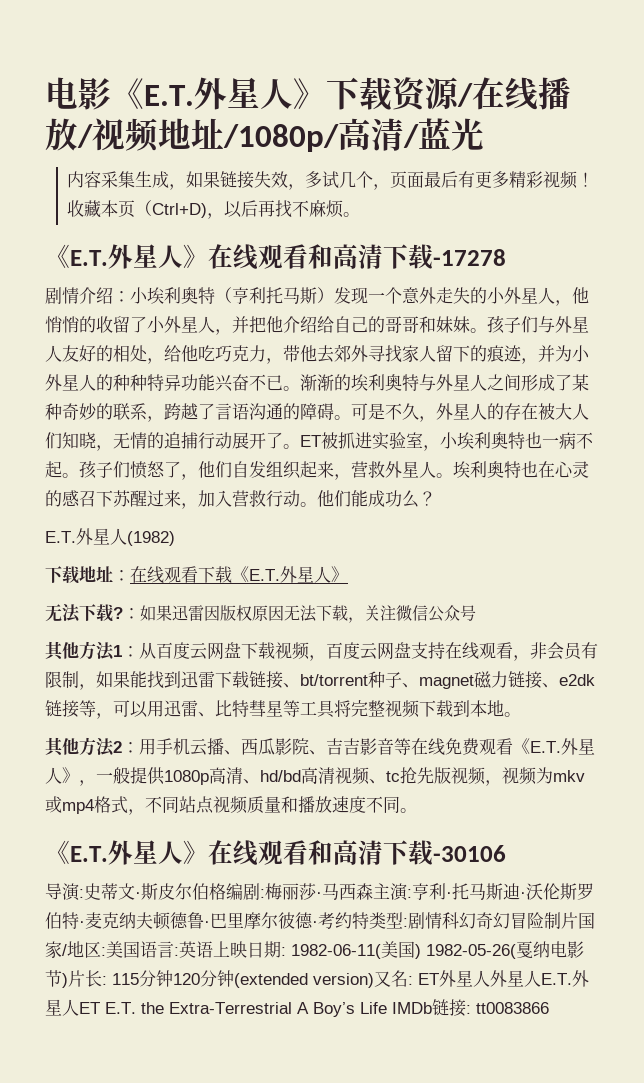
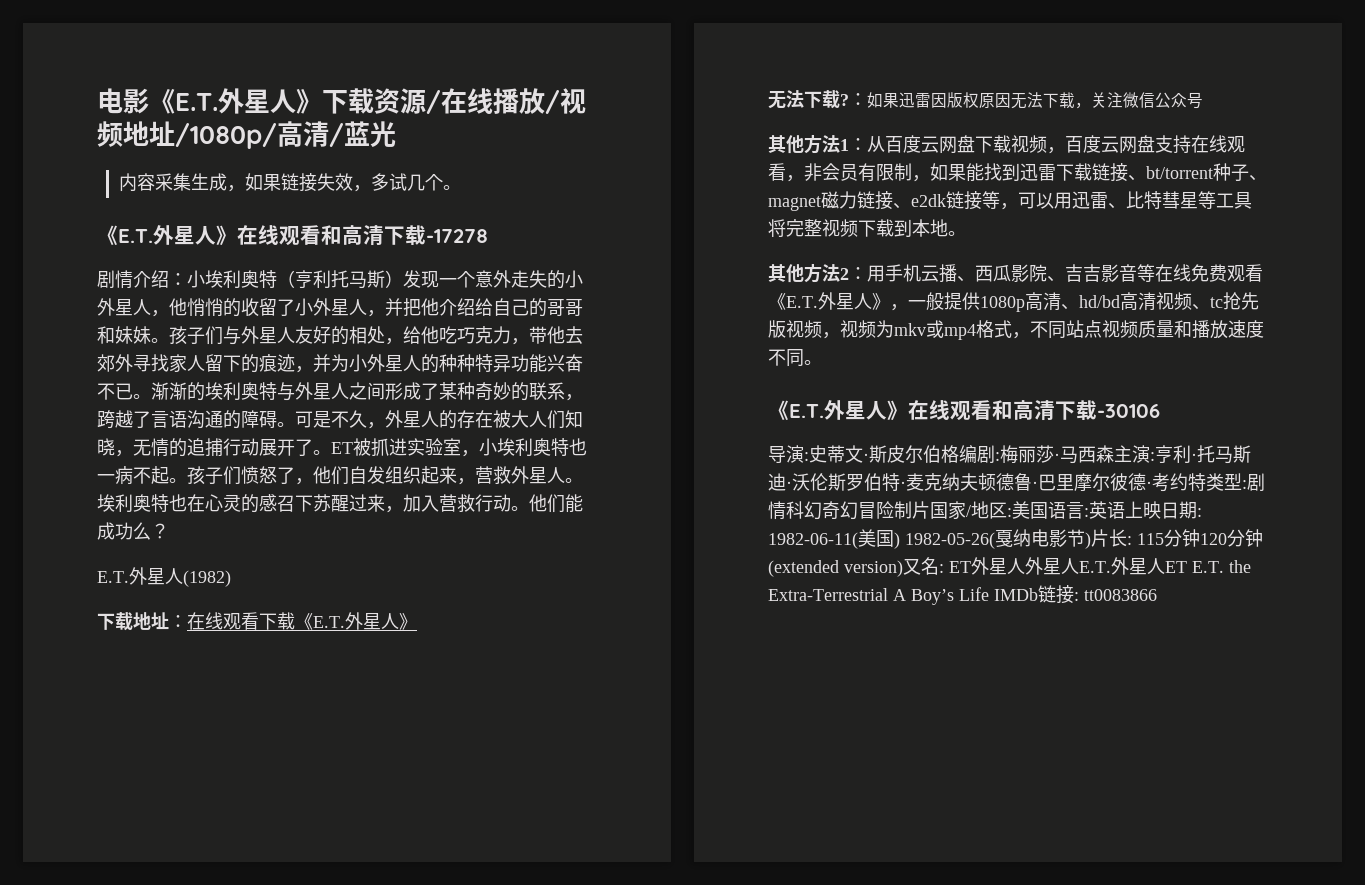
- 内容采集生成，如果链接失效，多试几个，页面最后有更多精彩视频！收藏本页（Ctrl+D)，以后再找不麻烦。
+ 内容采集生成，如果链接失效，多试几个。

